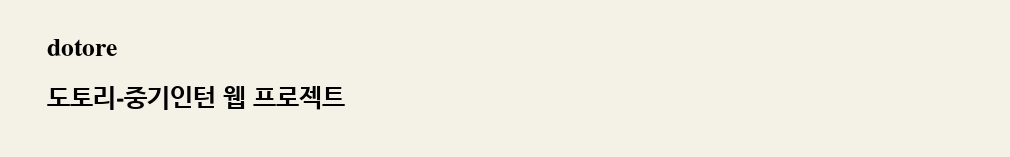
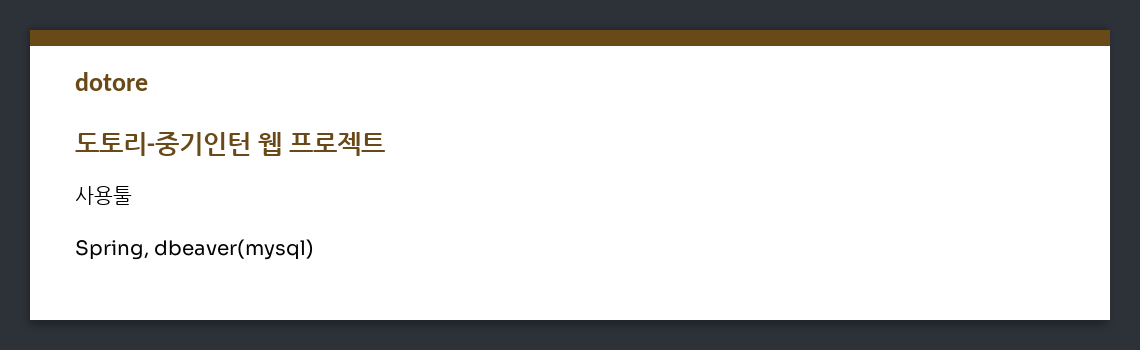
+ 사용툴
+ Spring, dbeaver(mysql)

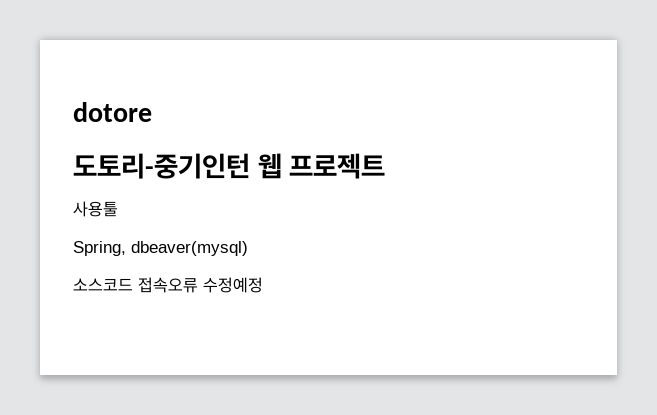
+ 소스코드 접속오류 수정예정

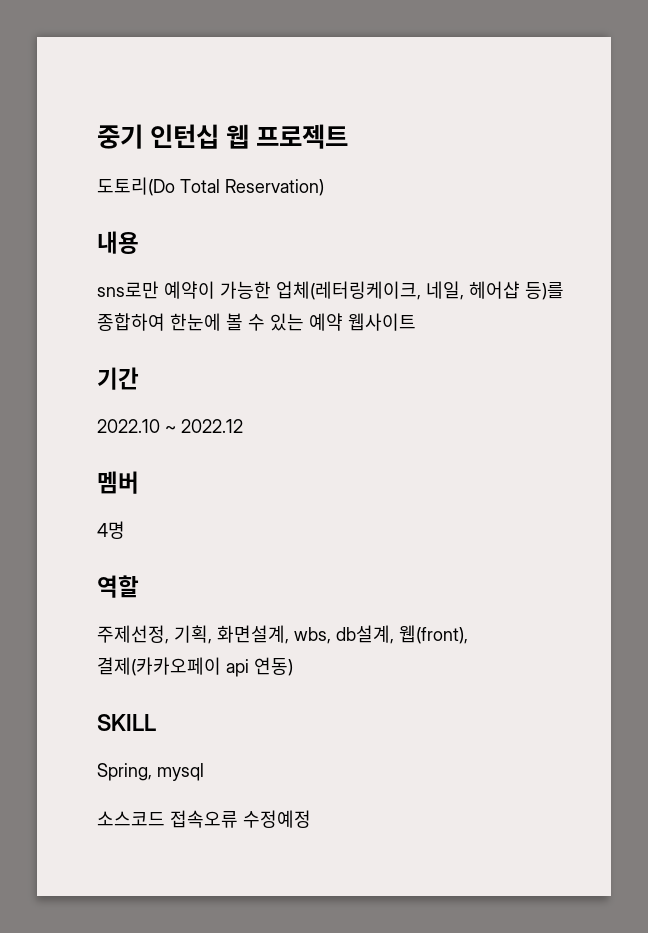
- dotore
- 도토리-중기인턴 웹 프로젝트
+ 중기 인턴십 웹 프로젝트
- 사용툴
+ 도토리(Do Total Reservation)
+ 내용
+ sns로만 예약이 가능한 업체(레터링케이크, 네일, 헤어샵 등)를 종합하여 한눈에 볼 수 있는 예약 웹사이트
+ 기간
+ 2022.10 ~ 2022.12
+ 멤버
+ 4명
+ 역할
+ 주제선정, 기획, 화면설계, wbs, db설계, 웹(front), 결제(카카오페이 api 연동)
+ SKILL
- Spring, dbeaver(mysql)
+ Spring, mysql

